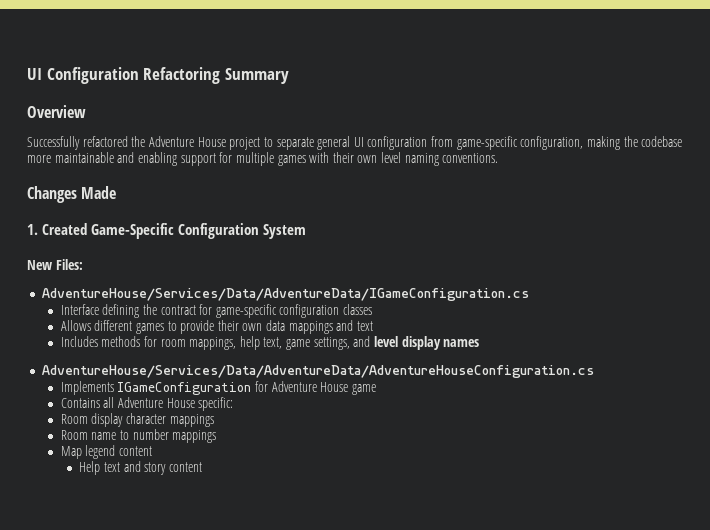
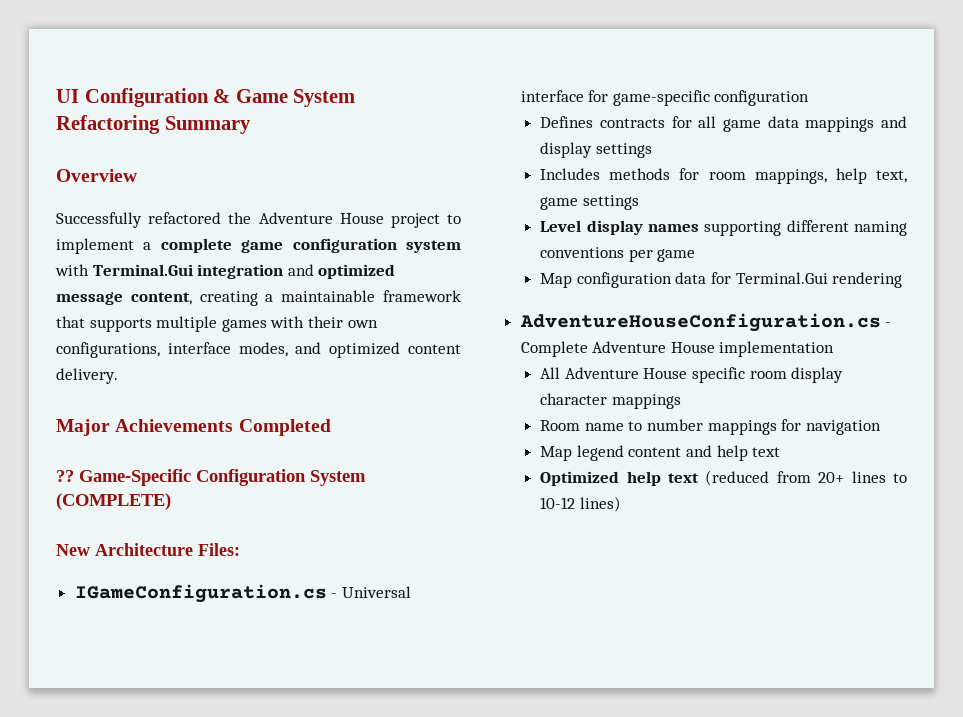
- UI Configuration Refactoring Summary
+ UI Configuration & Game System Refactoring Summary
- Successfully refactored the Adventure House project to separate general UI configuration from game-specific configuration, making the codebase more maintainable and enabling support for multiple games with their own level naming conventions.
- Changes Made
- 1. Created Game-Specific Configuration System
+ Successfully refactored the Adventure House project to implement a complete game configuration system with Terminal.Gui integration and optimized message content, creating a maintainable framework that supports multiple games with their own configurations, interface modes, and optimized content delivery.
+ Major Achievements Completed
+ ?? Game-Specific Configuration System (COMPLETE)
- New Files:
+ New Architecture Files:
- AdventureHouse/Services/Data/AdventureData/IGameConfiguration.cs
- Interface defining the contract for game-specific configuration classes
- Allows different games to provide their own data mappings and text
+ IGameConfiguration.cs - Universal interface for game-specific configuration
+ Defines contracts for all game data mappings and display settings
- Includes methods for room mappings, help text, game settings, and level display names
- AdventureHouse/Services/Data/AdventureData/AdventureHouseConfiguration.cs
- Implements IGameConfiguration for Adventure House game
- Contains all Adventure House specific:
- Room display character mappings
+ Includes methods for room mappings, help text, game settings
+ Level display names supporting different naming conventions per game
+ Map configuration data for Terminal.Gui rendering
+ AdventureHouseConfiguration.cs - Complete Adventure House implementation
+ All Adventure House specific room display character mappings
- Room name to number mappings
+ Room name to number mappings for navigation
- Map legend content
- Help text and story content
+ Map legend content and help text
+ Optimized help text (reduced from 20+ lines to 10-12 lines)

